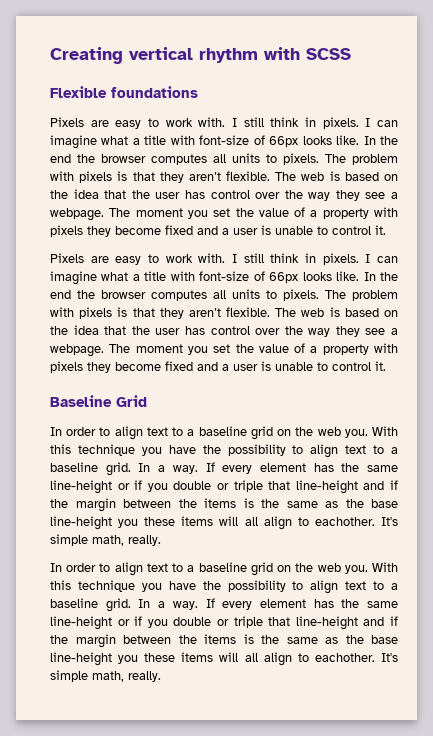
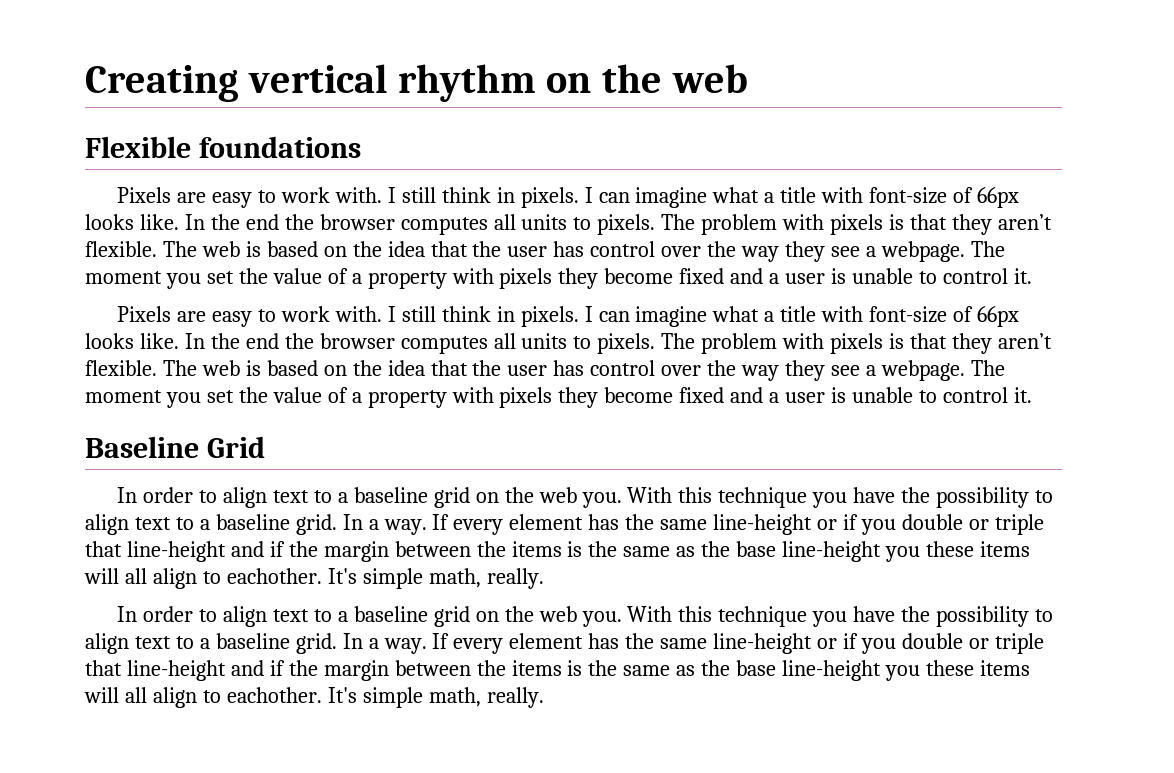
- Creating vertical rhythm with SCSS
+ Creating vertical rhythm on the web

